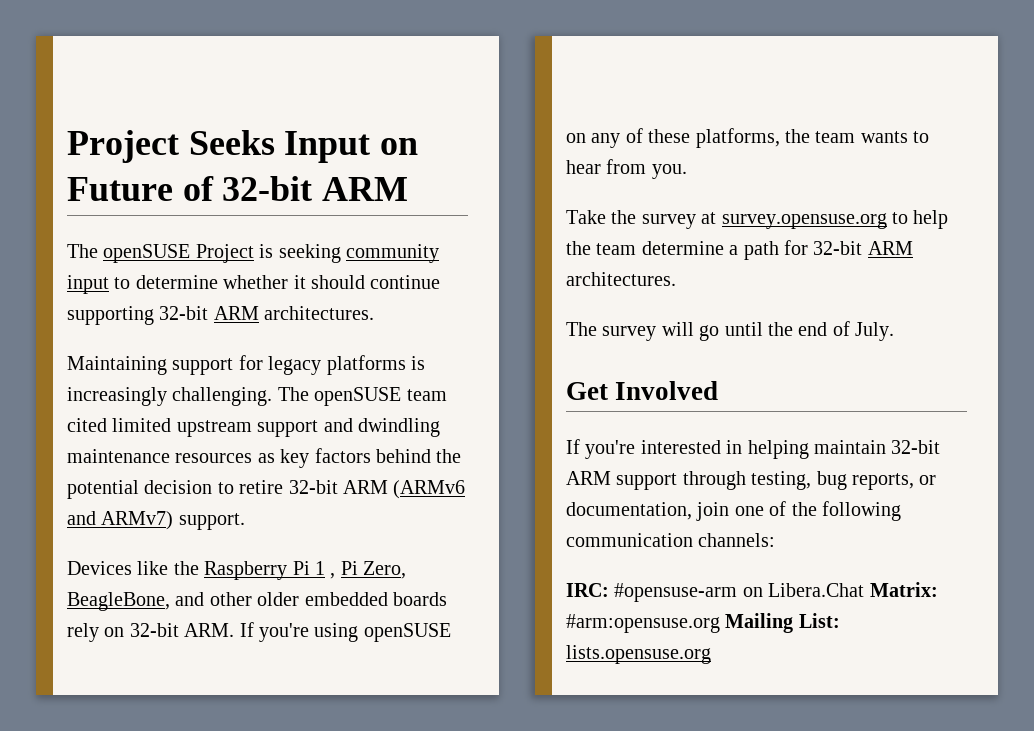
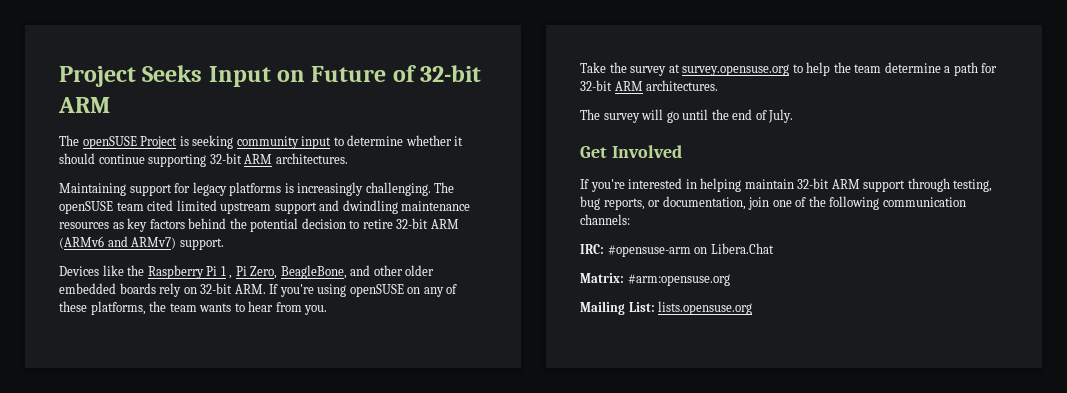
- IRC: #opensuse-arm on Libera.Chat Matrix: #arm:opensuse.org Mailing List: lists.opensuse.org
+ IRC: #opensuse-arm on Libera.Chat
+ Matrix: #arm:opensuse.org
+ Mailing List: lists.opensuse.org

